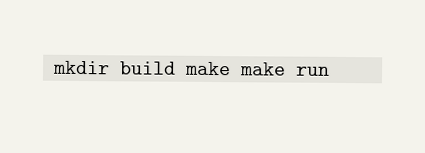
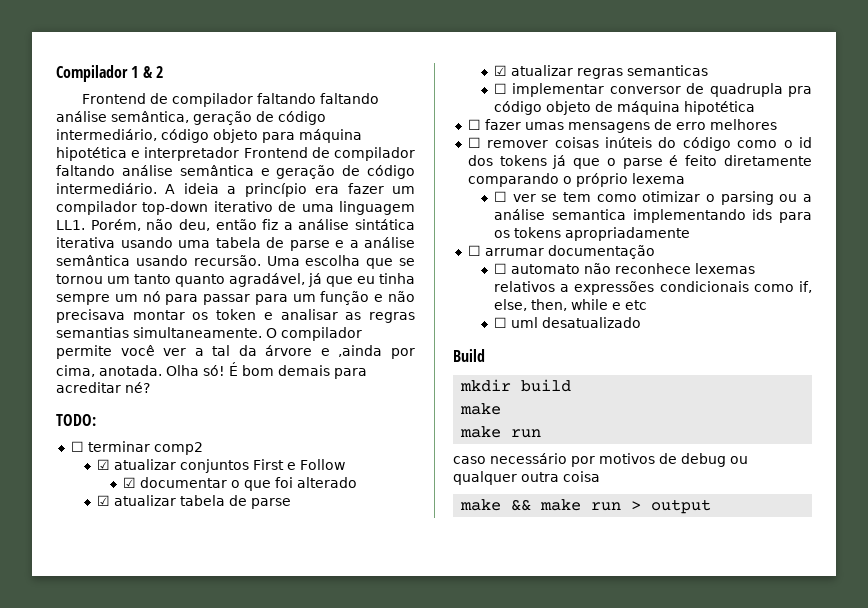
+ Compilador 1 & 2
+ Frontend de compilador faltando faltando análise semântica, geração de código intermediário, código objeto para máquina hipotética e interpretador Frontend de compilador faltando análise semântica e geração de código intermediário. A ideia a princípio era fazer um compilador top-down iterativo de uma linguagem LL1. Porém, não deu, então fiz a análise sintática iterativa usando uma tabela de parse e a análise semântica usando recursão. Uma escolha que se tornou um tanto quanto agradável, já que eu tinha sempre um nó para passar para um função e não precisava montar os token e analisar as regras semantias simultaneamente. O compilador permite você ver a tal da árvore e ,ainda por cima, anotada. Olha só! É bom demais para acreditar né?
+ TODO:
+ ☐ terminar comp2
+ ☑ atualizar conjuntos First e Follow
+ ☑ documentar o que foi alterado
+ ☑ atualizar tabela de parse
+ ☑ atualizar regras semanticas
+ ☐ implementar conversor de quadrupla pra código objeto de máquina hipotética
+ ☐ fazer umas mensagens de erro melhores
+ ☐ remover coisas inúteis do código como o id dos tokens já que o parse é feito diretamente comparando o próprio lexema
+ ☐ ver se tem como otimizar o parsing ou a análise semantica implementando ids para os tokens apropriadamente
+ ☐ arrumar documentação
+ ☐ automato não reconhece lexemas relativos a expressões condicionais como if, else, then, while e etc
+ ☐ uml desatualizado
+ Build
- mkdir build make make run
+ mkdir build
+ make
+ make run
+ caso necessário por motivos de debug ou qualquer outra coisa
+ make && make run > output

